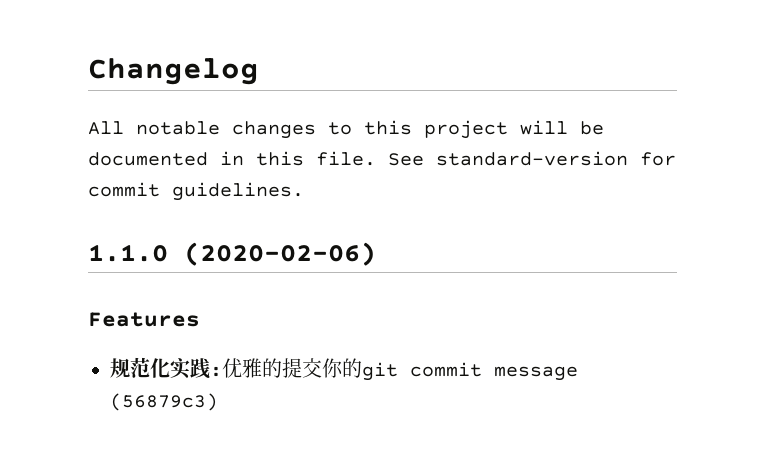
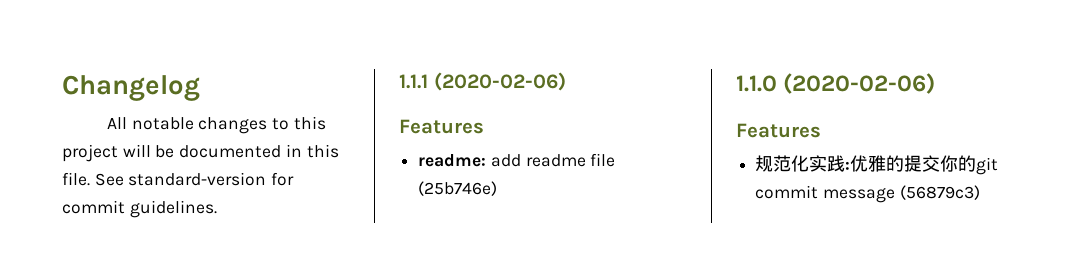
+ 1.1.1 (2020-02-06)
+ Features
+ readme: add readme file (25b746e)

